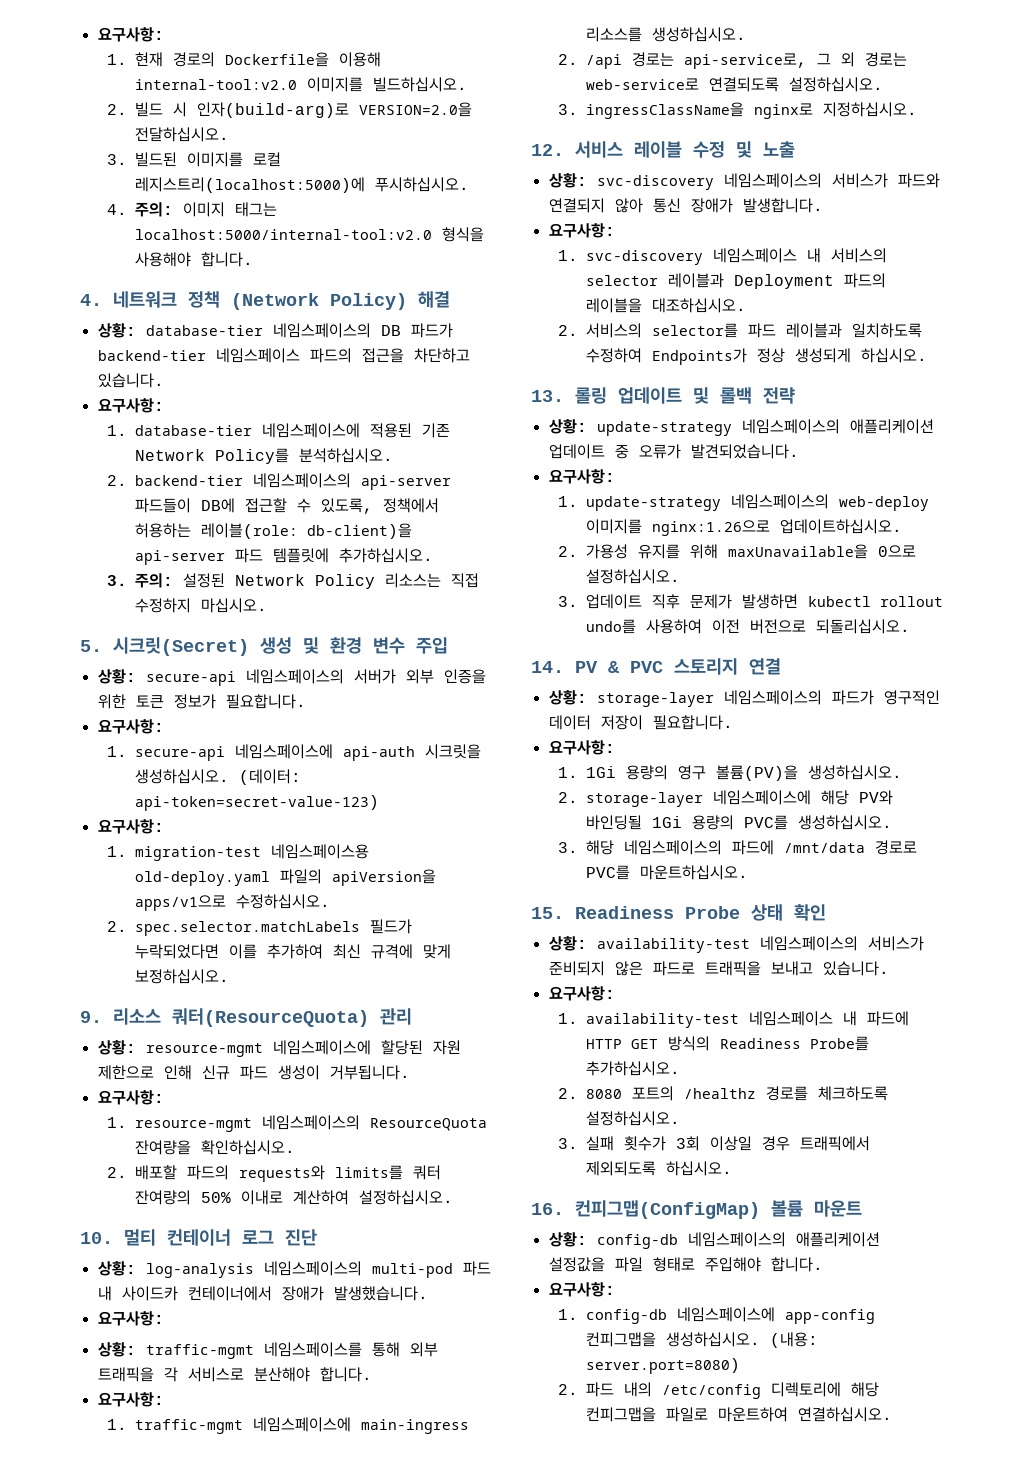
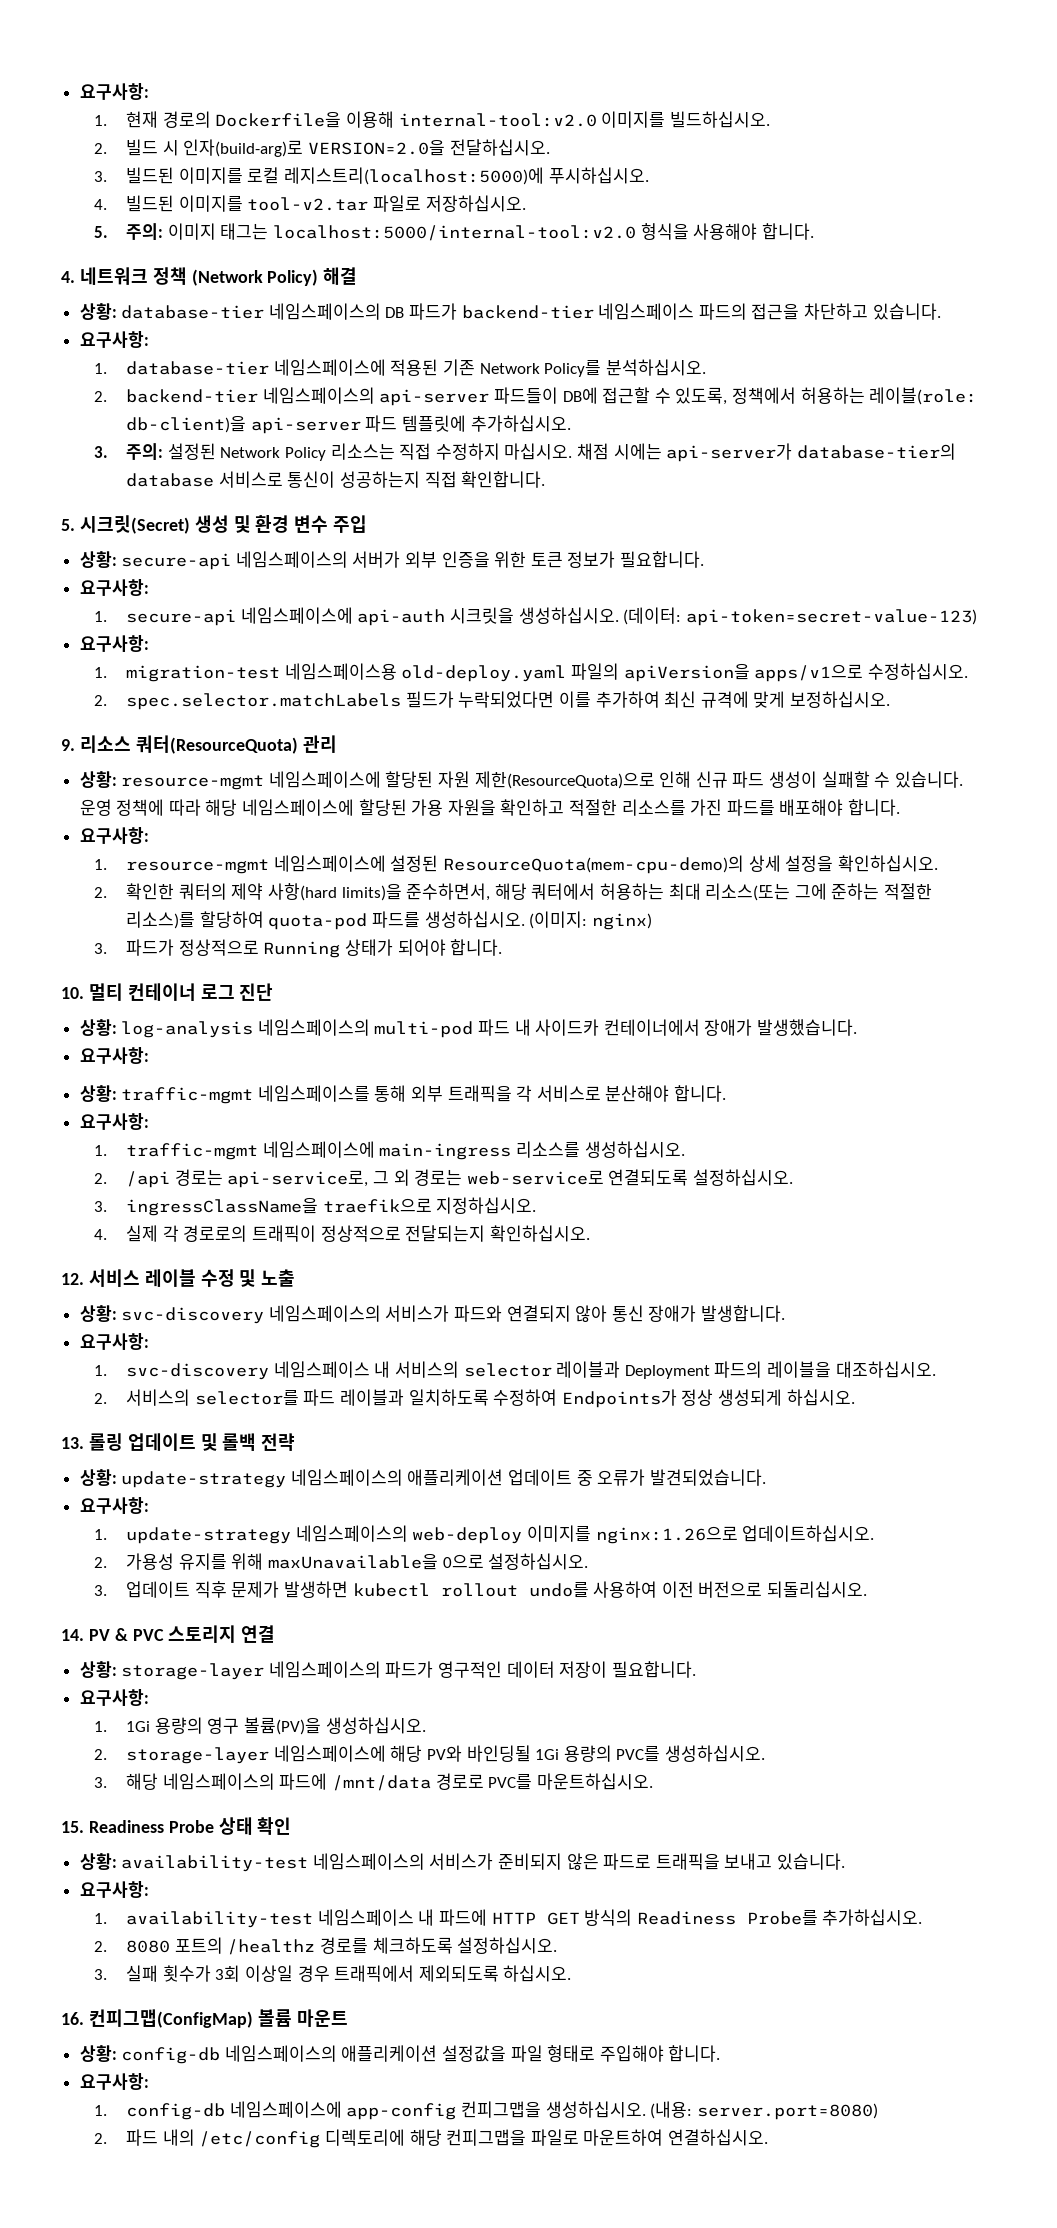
- 4. 주의: 이미지 태그는 localhost:5000/internal-tool:v2.0 형식을 사용해야 합니다.
+ 4. 빌드된 이미지를 tool-v2.tar 파일로 저장하십시오.
+ 5. 주의: 이미지 태그는 localhost:5000/internal-tool:v2.0 형식을 사용해야 합니다.
+ 채점 시에는 api-server가 database-tier의 database 서비스로 통신이 성공하는지 직접 확인합니다.
- 상황: resource-mgmt 네임스페이스에 할당된 자원 제한으로 인해 신규 파드 생성이 거부됩니다.
+ 상황: resource-mgmt 네임스페이스에 할당된 자원 제한(ResourceQuota)으로 인해 신규 파드 생성이 실패할 수 있습니다. 운영 정책에 따라 해당 네임스페이스에 할당된 가용 자원을 확인하고 적절한 리소스를 가진 파드를 배포해야 합니다.
  요구사항:
- 1. resource-mgmt 네임스페이스의 ResourceQuota 잔여량을 확인하십시오.
- 2. 배포할 파드의 requests와 limits를 쿼터 잔여량의 50% 이내로 계산하여 설정하십시오.
+ 1. resource-mgmt 네임스페이스에 설정된 ResourceQuota(mem-cpu-demo)의 상세 설정을 확인하십시오.
+ 2. 확인한 쿼터의 제약 사항(hard limits)을 준수하면서, 해당 쿼터에서 허용하는 최대 리소스(또는 그에 준하는 적절한 리소스)를 할당하여 quota-pod 파드를 생성하십시오. (이미지: nginx)
+ 3. 파드가 정상적으로 Running 상태가 되어야 합니다.
- 3. ingressClassName을 nginx로 지정하십시오.
+ 3. ingressClassName을 traefik으로 지정하십시오.
+ 4. 실제 각 경로로의 트래픽이 정상적으로 전달되는지 확인하십시오.

